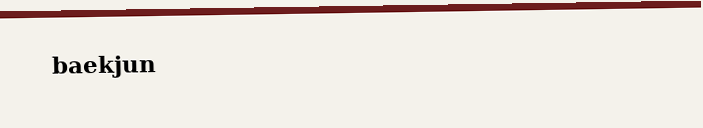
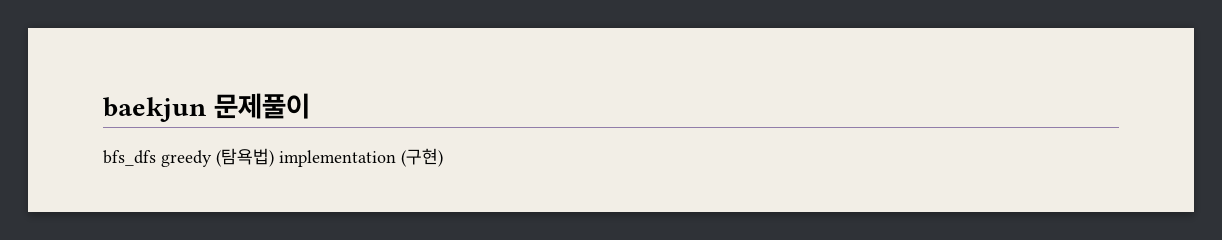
- baekjun
+ baekjun 문제풀이
+ bfs_dfs greedy (탐욕법) implementation (구현)

